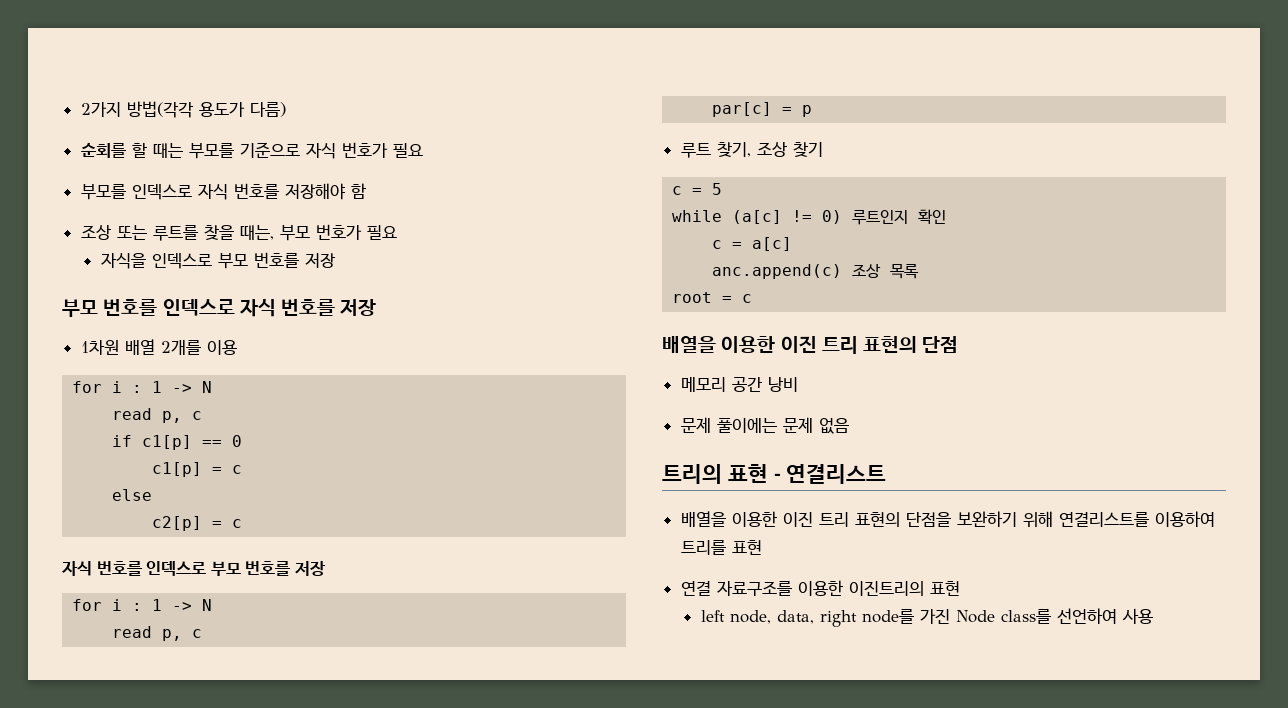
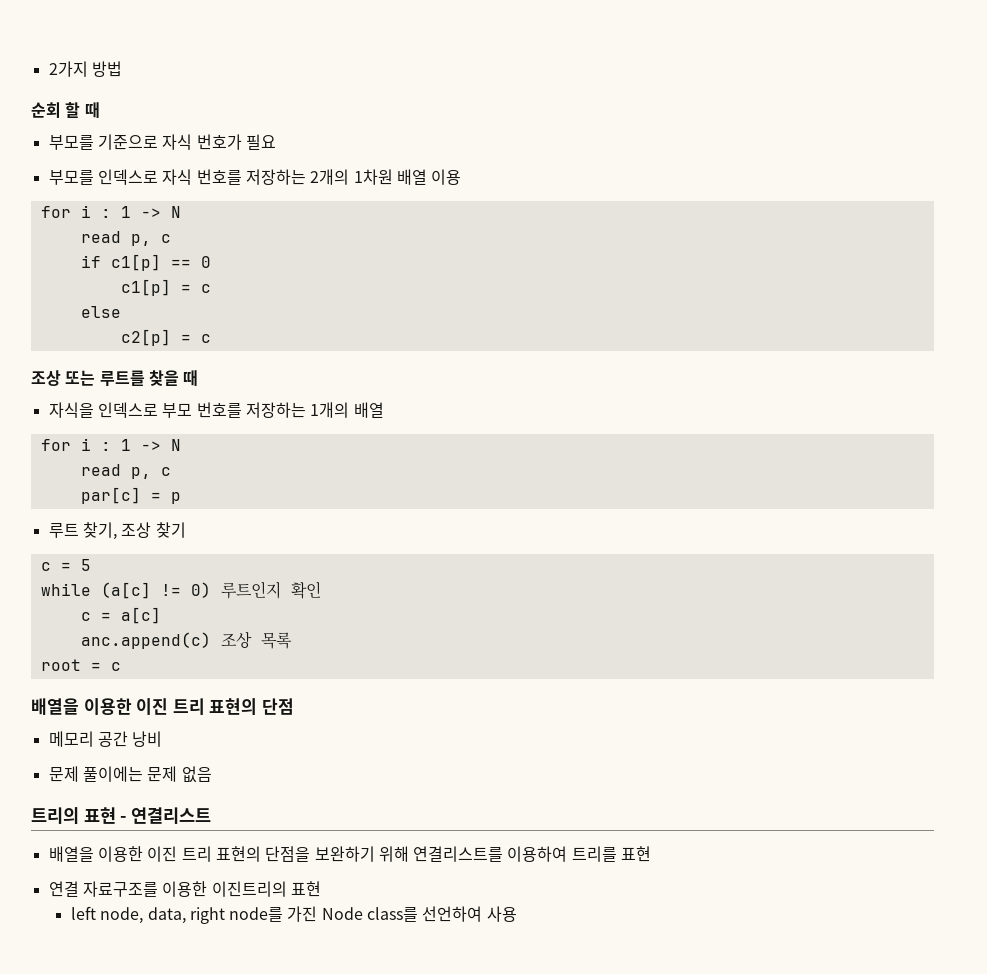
- 2가지 방법(각각 용도가 다름)
- 순회를 할 때는 부모를 기준으로 자식 번호가 필요
+ 2가지 방법
+ 순회 할 때
+ 부모를 기준으로 자식 번호가 필요
- 부모를 인덱스로 자식 번호를 저장해야 함
- 조상 또는 루트를 찾을 때는, 부모 번호가 필요
- 자식을 인덱스로 부모 번호를 저장
- 부모 번호를 인덱스로 자식 번호를 저장
- 1차원 배열 2개를 이용
+ 부모를 인덱스로 자식 번호를 저장하는 2개의 1차원 배열 이용
- 자식 번호를 인덱스로 부모 번호를 저장
+ 조상 또는 루트를 찾을 때
+ 자식을 인덱스로 부모 번호를 저장하는 1개의 배열

